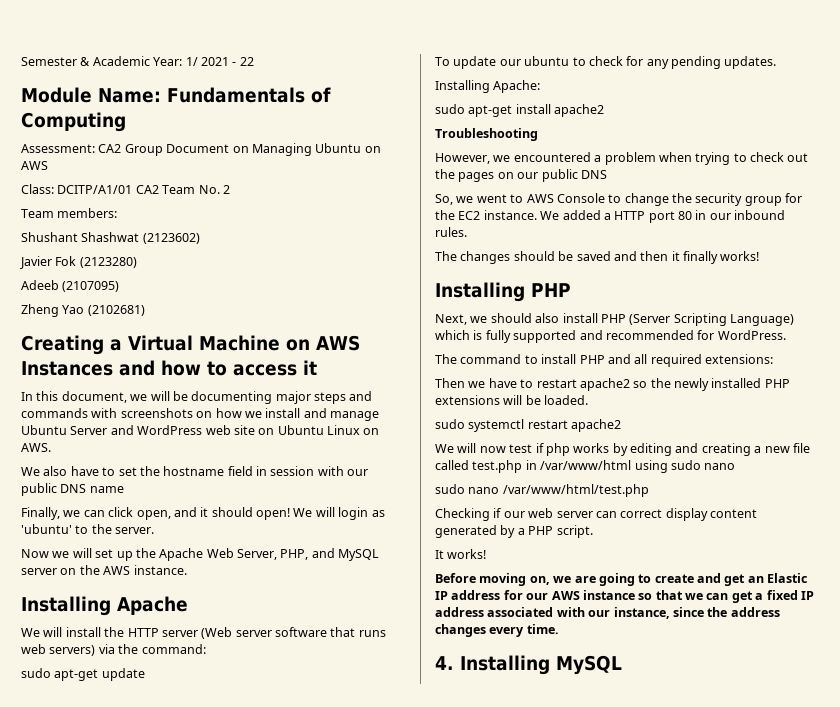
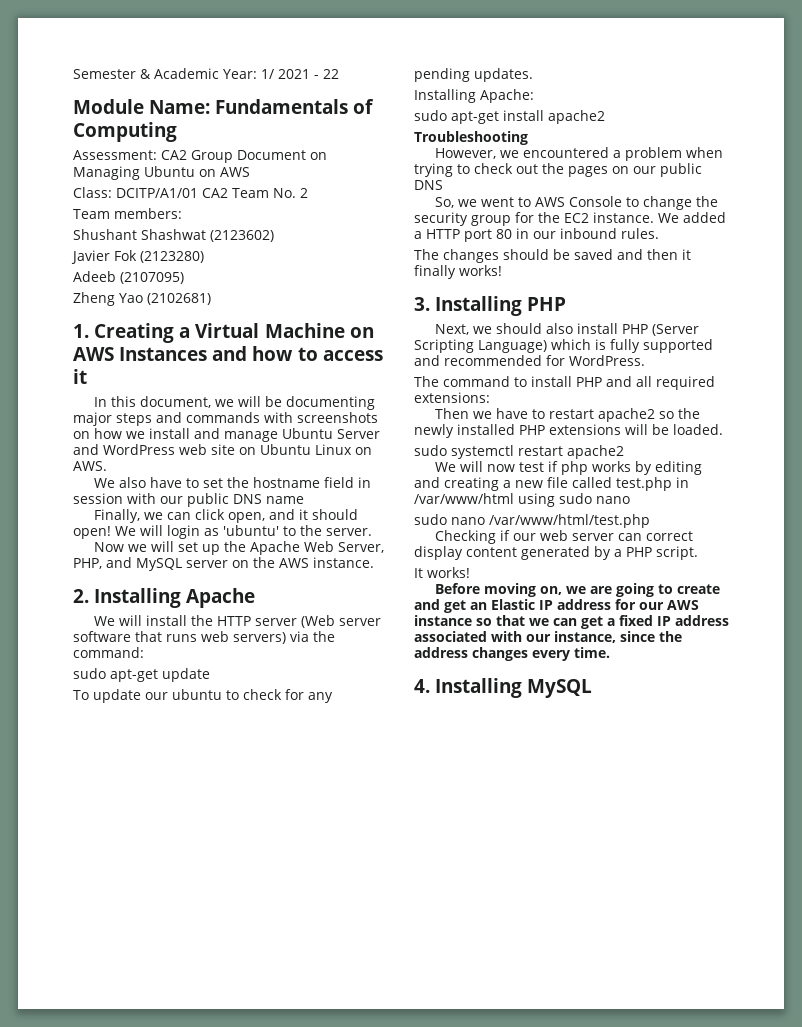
- Creating a Virtual Machine on AWS Instances and how to access it
+ 1. Creating a Virtual Machine on AWS Instances and how to access it
- Installing Apache
+ 2. Installing Apache
- Installing PHP
+ 3. Installing PHP

